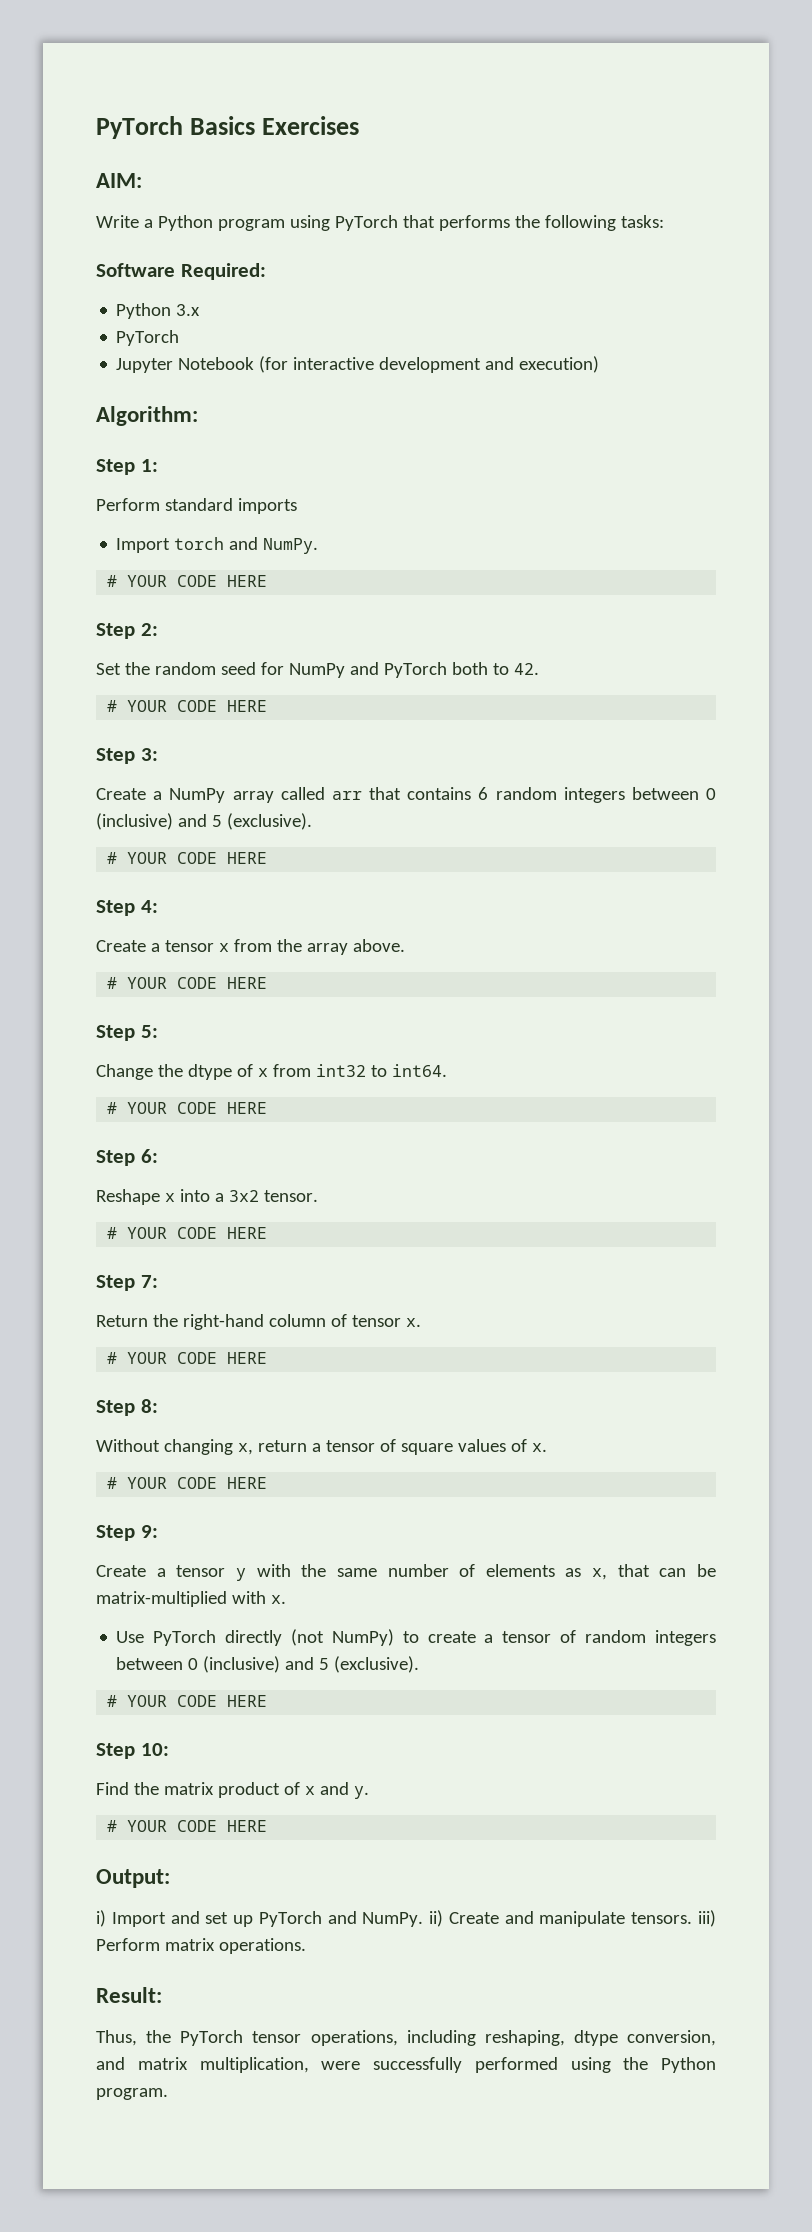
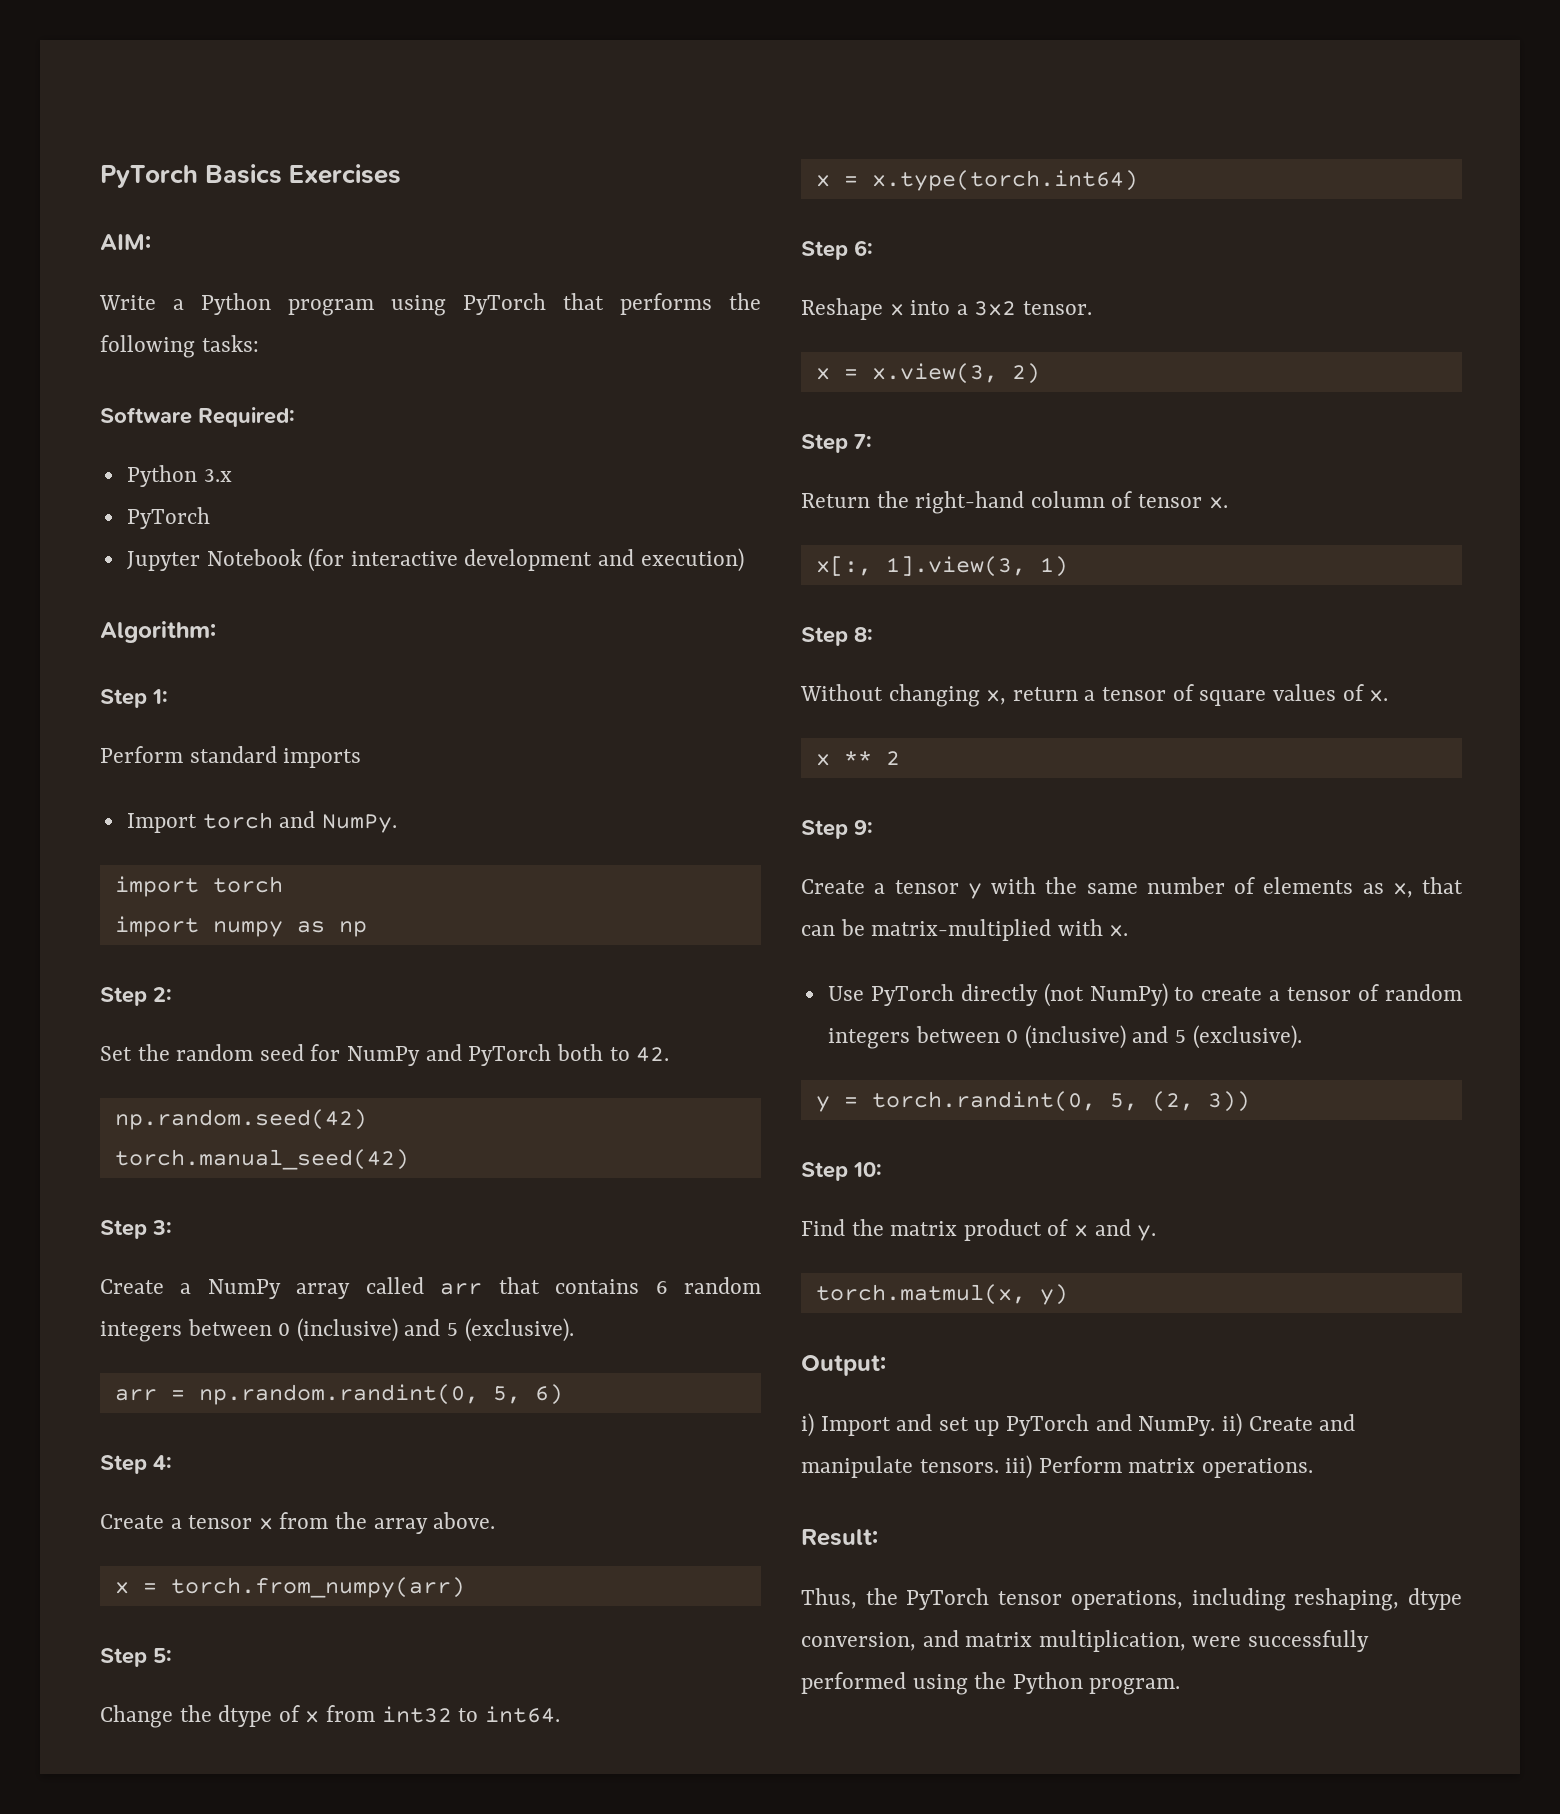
  Import torch and NumPy.
- # YOUR CODE HERE
+ import torch
+ import numpy as np
  Set the random seed for NumPy and PyTorch both to 42.
- # YOUR CODE HERE
+ np.random.seed(42)
+ torch.manual_seed(42)
  Create a NumPy array called arr that contains 6 random integers between 0 (inclusive) and 5 (exclusive).
- # YOUR CODE HERE
+ arr = np.random.randint(0, 5, 6)
  Create a tensor x from the array above.
- # YOUR CODE HERE
+ x = torch.from_numpy(arr)
  Change the dtype of x from int32 to int64.
- # YOUR CODE HERE
+ x = x.type(torch.int64)
  Reshape x into a 3x2 tensor.
- # YOUR CODE HERE
+ x = x.view(3, 2)
  Return the right-hand column of tensor x.
- # YOUR CODE HERE
+ x[:, 1].view(3, 1)
  Without changing x, return a tensor of square values of x.
- # YOUR CODE HERE
+ x ** 2
  Use PyTorch directly (not NumPy) to create a tensor of random integers between 0 (inclusive) and 5 (exclusive).
- # YOUR CODE HERE
+ y = torch.randint(0, 5, (2, 3))
  Find the matrix product of x and y.
- # YOUR CODE HERE
+ torch.matmul(x, y)

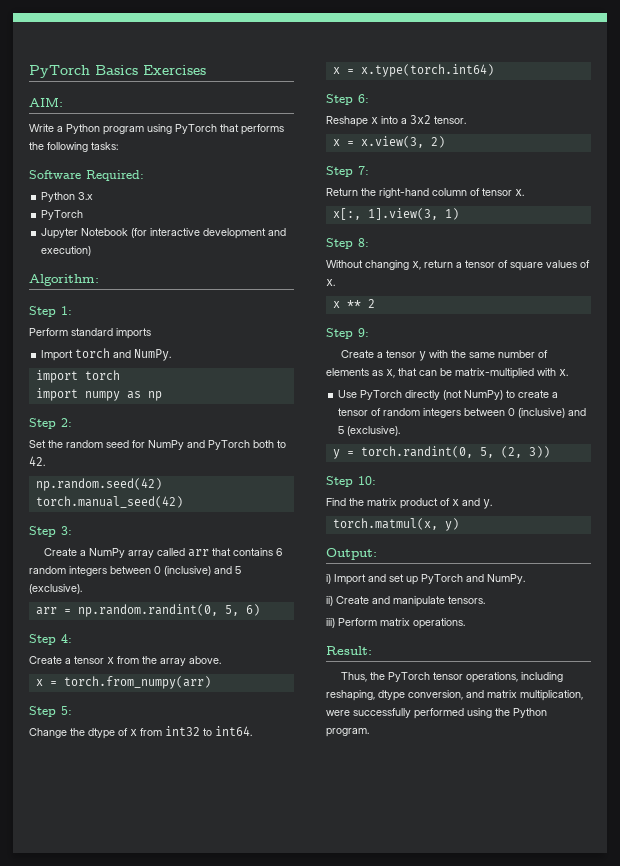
- i) Import and set up PyTorch and NumPy. ii) Create and manipulate tensors. iii) Perform matrix operations.
+ i) Import and set up PyTorch and NumPy.
+ ii) Create and manipulate tensors.
+ iii) Perform matrix operations.

